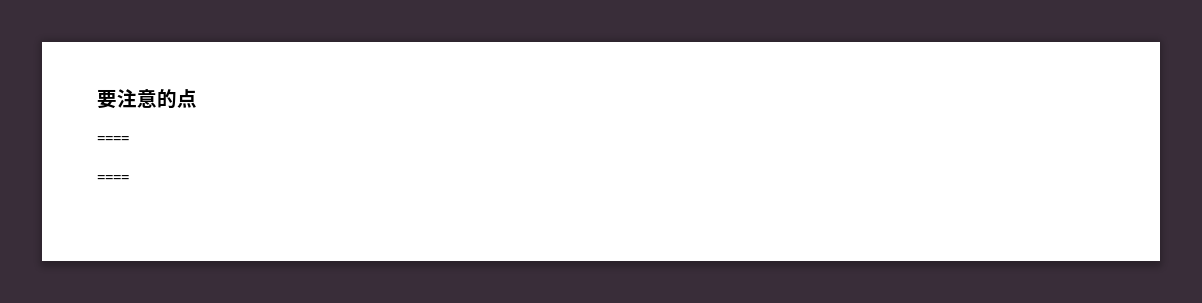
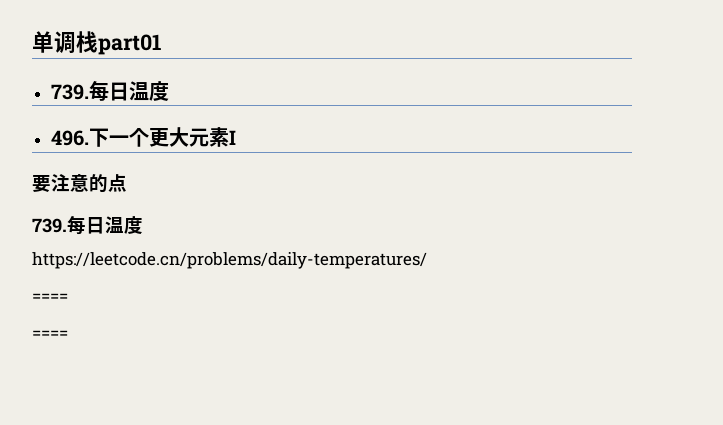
+ 单调栈part01
+ 739.每日温度
+ 496.下一个更大元素I
  要注意的点
+ 739.每日温度
+ https://leetcode.cn/problems/daily-temperatures/

